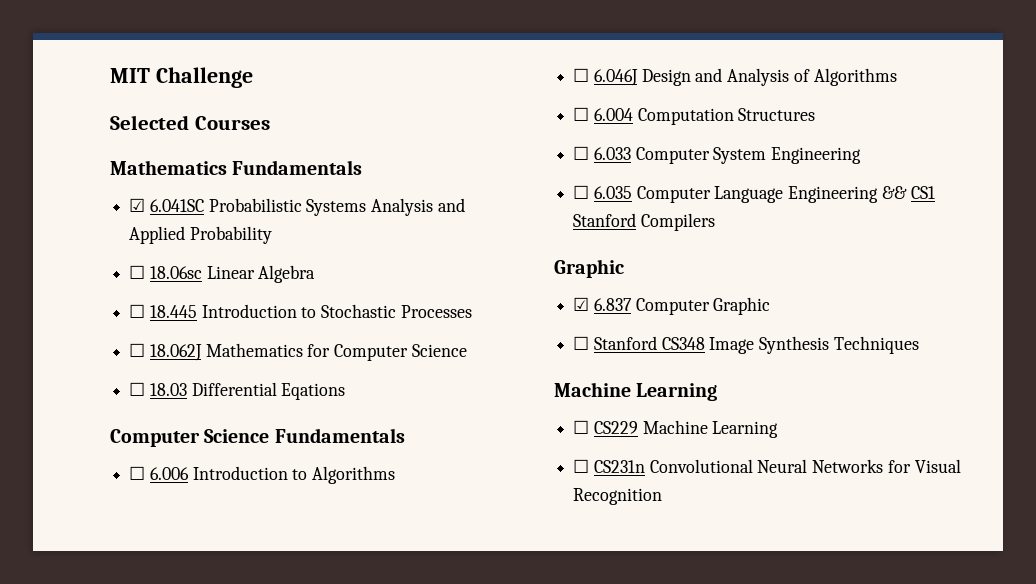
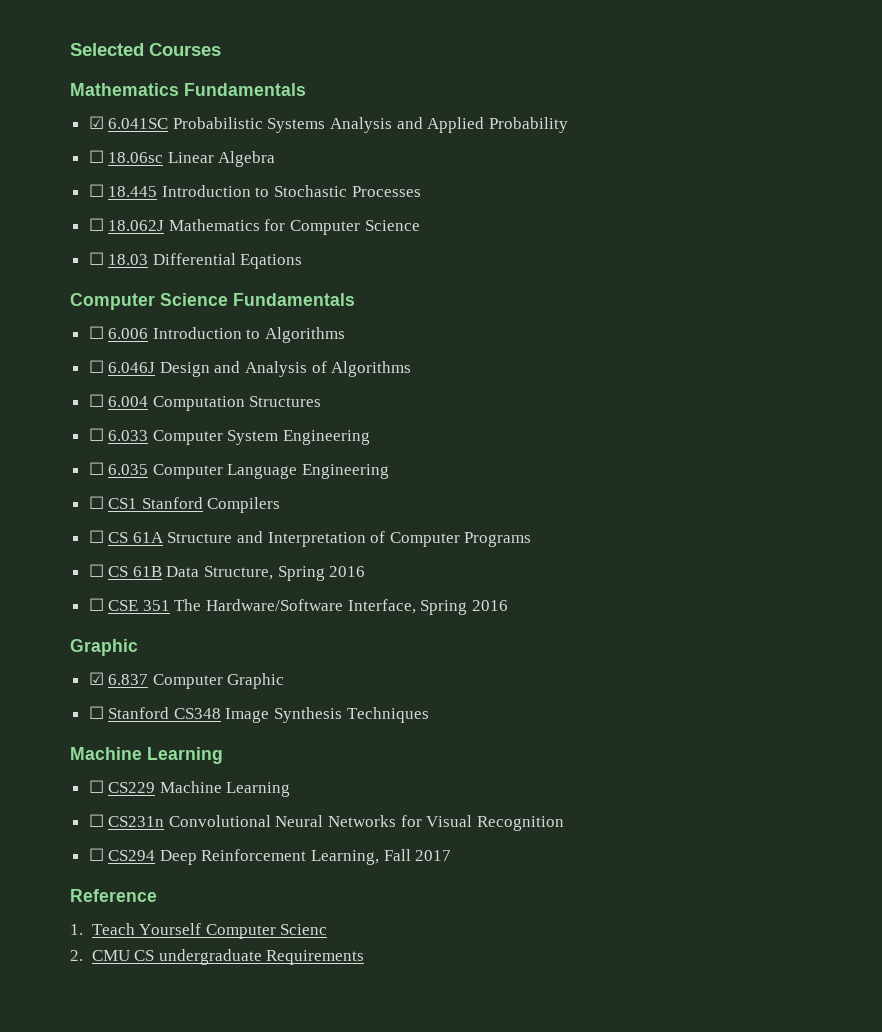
- MIT Challenge
- ☐ 6.035 Computer Language Engineering && CS1 Stanford Compilers
+ ☐ 6.035 Computer Language Engineering
+ ☐ CS1 Stanford Compilers
+ ☐ CS 61A Structure and Interpretation of Computer Programs
+ ☐ CS 61B Data Structure, Spring 2016
+ ☐ CSE 351 The Hardware/Software Interface, Spring 2016
+ ☐ CS294 Deep Reinforcement Learning, Fall 2017
+ Reference
+ 1. Teach Yourself Computer Scienc
+ 2. CMU CS undergraduate Requirements

